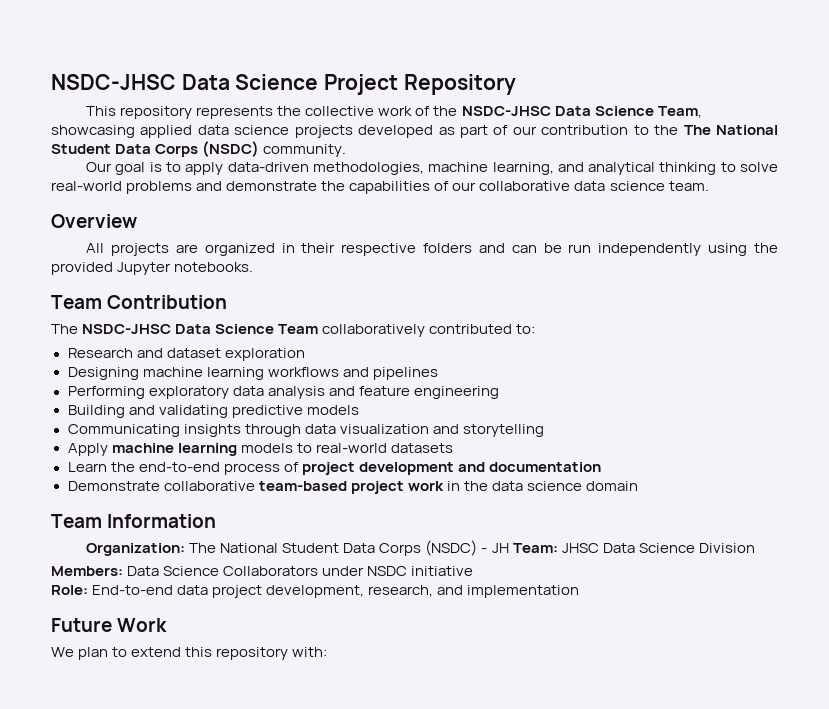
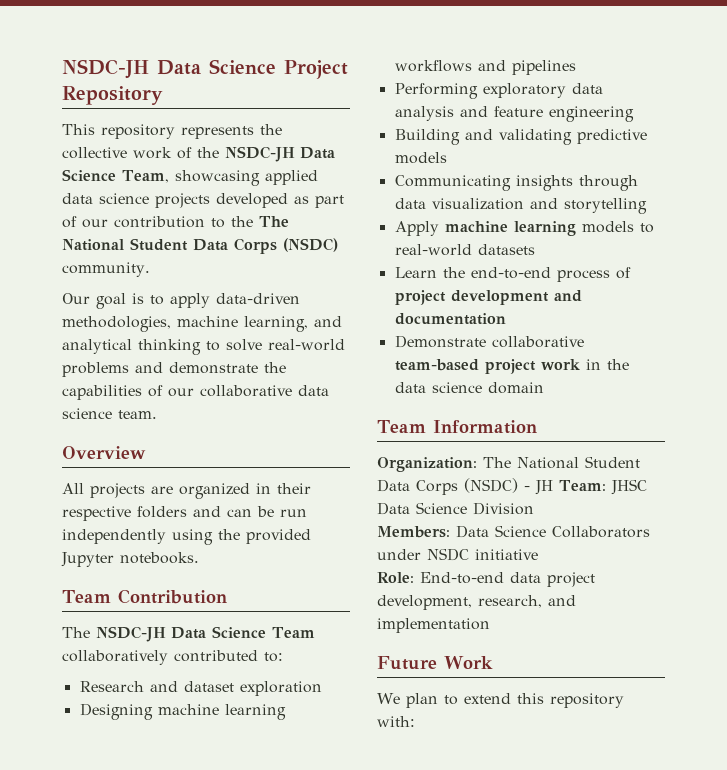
- NSDC-JHSC Data Science Project Repository
+ NSDC-JH Data Science Project Repository
- This repository represents the collective work of the NSDC-JHSC Data Science Team, showcasing applied data science projects developed as part of our contribution to the The National Student Data Corps (NSDC) community.
+ This repository represents the collective work of the NSDC-JH Data Science Team, showcasing applied data science projects developed as part of our contribution to the The National Student Data Corps (NSDC) community.
- The NSDC-JHSC Data Science Team collaboratively contributed to:
+ The NSDC-JH Data Science Team collaboratively contributed to:

